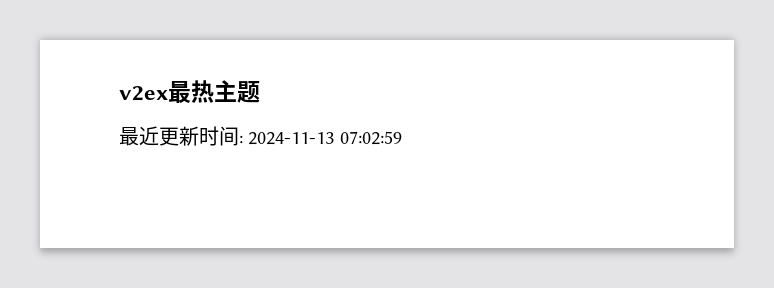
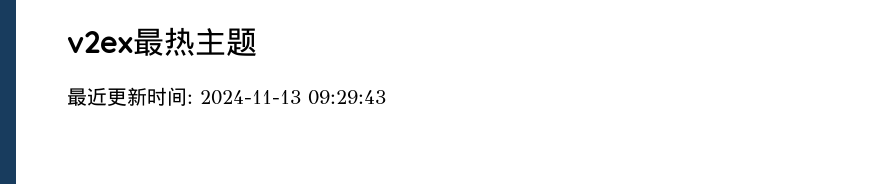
- 最近更新时间: 2024-11-13 07:02:59
+ 最近更新时间: 2024-11-13 09:29:43

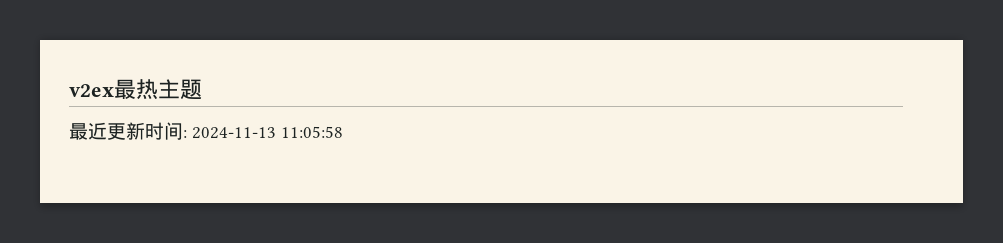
- 最近更新时间: 2024-11-13 09:29:43
+ 最近更新时间: 2024-11-13 11:05:58

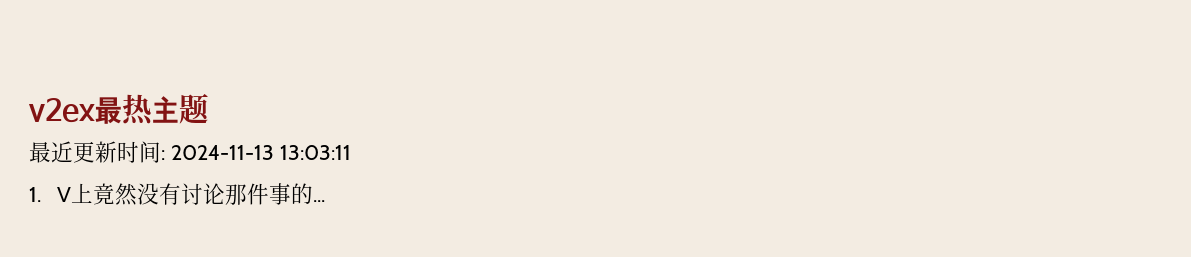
- 最近更新时间: 2024-11-13 11:05:58
+ 最近更新时间: 2024-11-13 13:03:11
+ 1. V上竟然没有讨论那件事的...

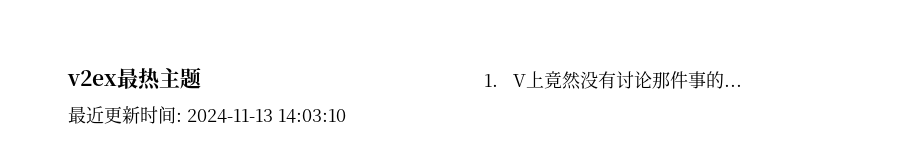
- 最近更新时间: 2024-11-13 13:03:11
+ 最近更新时间: 2024-11-13 14:03:10

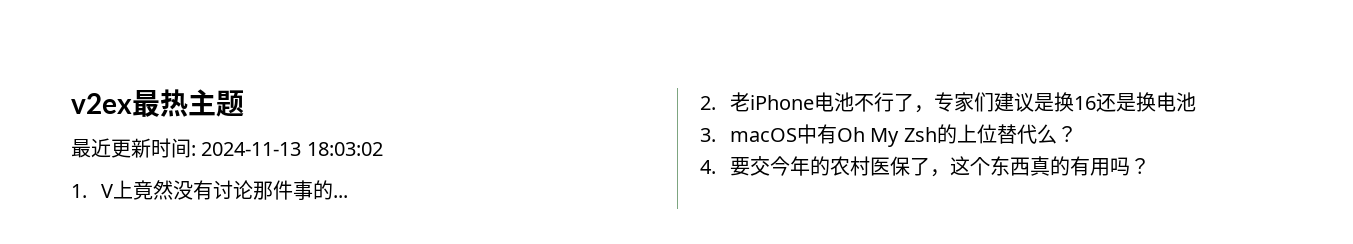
- 最近更新时间: 2024-11-13 14:03:10
+ 最近更新时间: 2024-11-13 18:03:02
+ 2.老iPhone电池不行了，专家们建议是换16还是换电池
+ 3. macOS中有Oh My Zsh的上位替代么？
+ 4.要交今年的农村医保了，这个东西真的有用吗？

